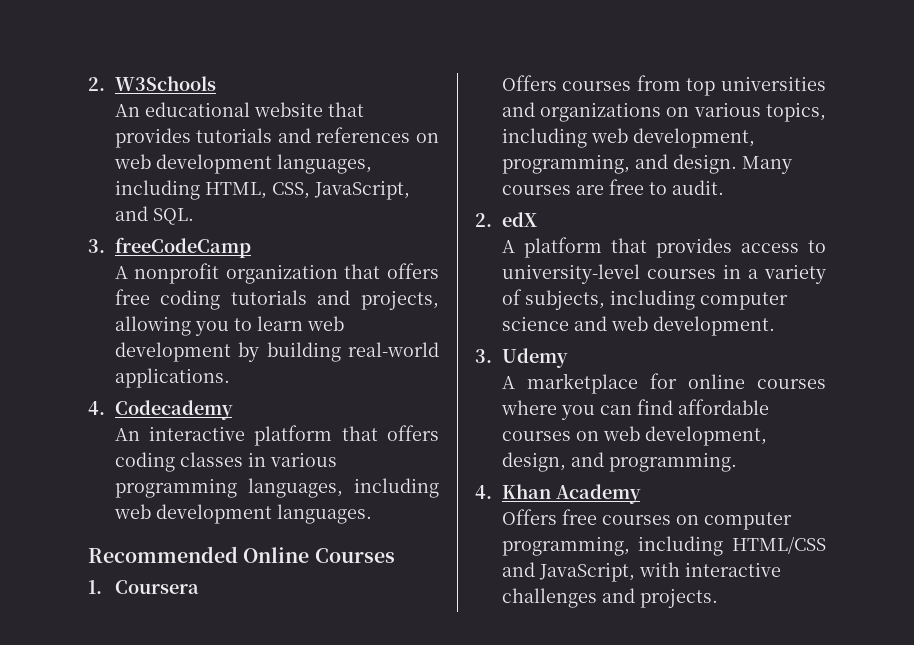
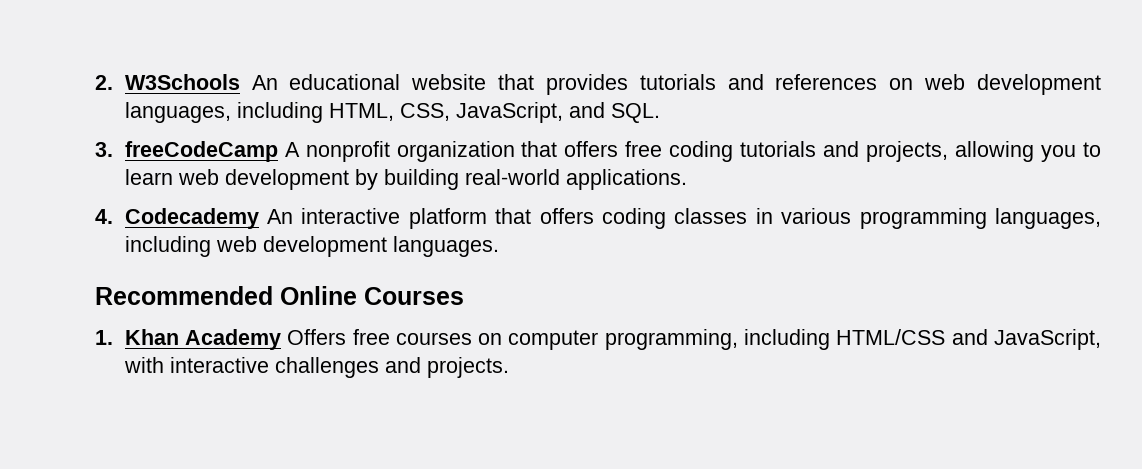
- 2. W3Schools
- An educational website that provides tutorials and references on web development languages, including HTML, CSS, JavaScript, and SQL.
+ 2. W3Schools An educational website that provides tutorials and references on web development languages, including HTML, CSS, JavaScript, and SQL.
- 3. freeCodeCamp
- A nonprofit organization that offers free coding tutorials and projects, allowing you to learn web development by building real-world applications.
+ 3. freeCodeCamp A nonprofit organization that offers free coding tutorials and projects, allowing you to learn web development by building real-world applications.
- 4. Codecademy
- An interactive platform that offers coding classes in various programming languages, including web development languages.
+ 4. Codecademy An interactive platform that offers coding classes in various programming languages, including web development languages.
- 1. Coursera
- Offers courses from top universities and organizations on various topics, including web development, programming, and design. Many courses are free to audit.
- 2. edX
- A platform that provides access to university-level courses in a variety of subjects, including computer science and web development.
- 3. Udemy
- A marketplace for online courses where you can find affordable courses on web development, design, and programming.
- 4. Khan Academy
- Offers free courses on computer programming, including HTML/CSS and JavaScript, with interactive challenges and projects.
+ 1. Khan Academy Offers free courses on computer programming, including HTML/CSS and JavaScript, with interactive challenges and projects.

